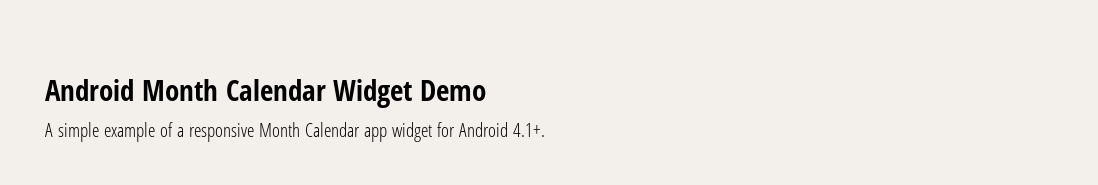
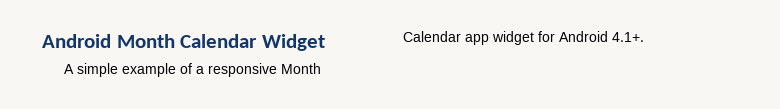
- Android Month Calendar Widget Demo
+ Android Month Calendar Widget

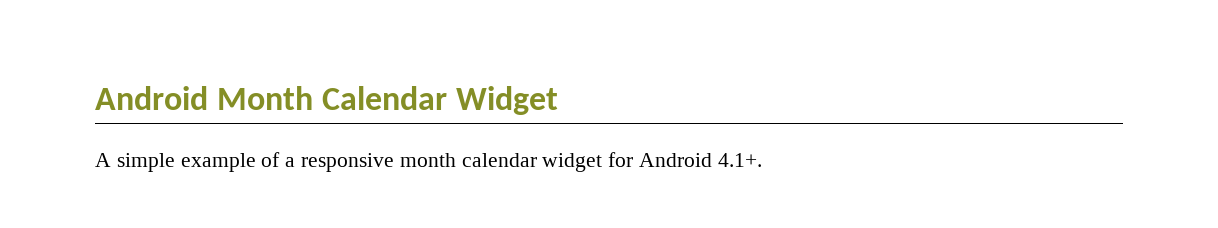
- A simple example of a responsive Month Calendar app widget for Android 4.1+.
+ A simple example of a responsive month calendar widget for Android 4.1+.

